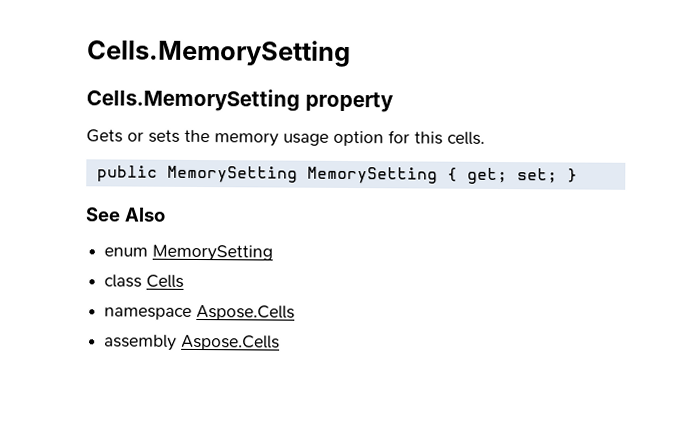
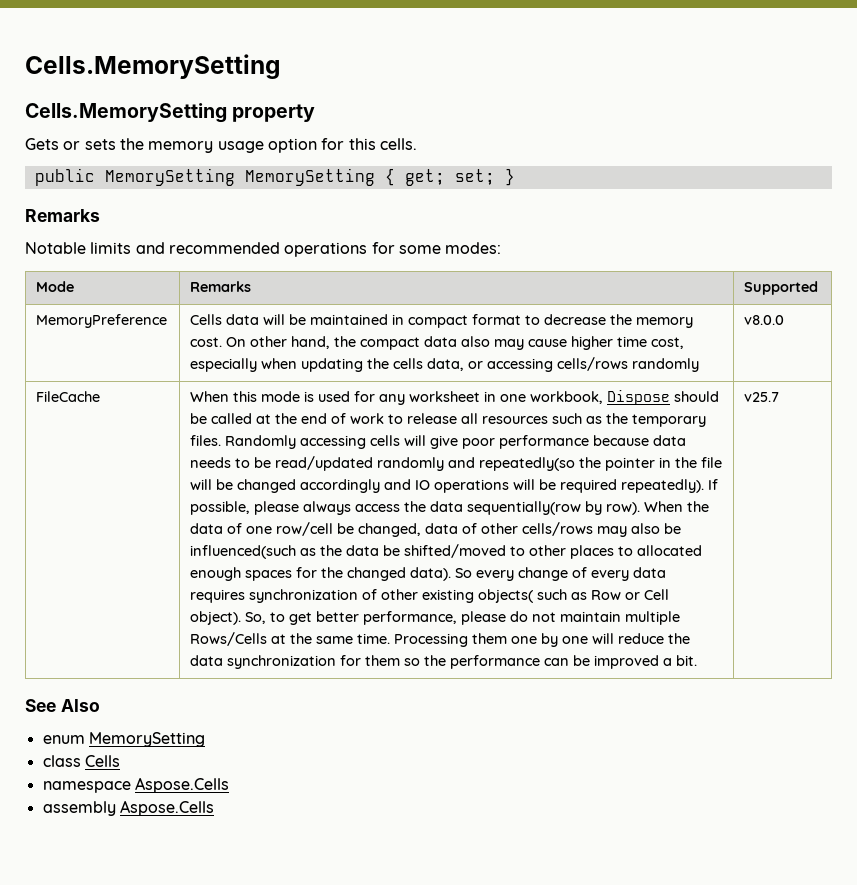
  public MemorySetting MemorySetting { get; set; }
+ Remarks
+ Notable limits and recommended operations for some modes:
+ Mode | Remarks | Supported
+ MemoryPreference | Cells data will be maintained in compact format to decrease the memory cost. On other hand, the compact data also may cause higher time cost, especially when updating the cells data, or accessing cells/rows randomly | v8.0.0
+ FileCache | When this mode is used for any worksheet in one workbook, Dispose should be called at the end of work to release all resources such as the temporary files. Randomly accessing cells will give poor performance because data needs to be read/updated randomly and repeatedly(so the pointer in the file will be changed accordingly and IO operations will be required repeatedly). If possible, please always access the data sequentially(row by row). When the data of one row/cell be changed, data of other cells/rows may also be influenced(such as the data be shifted/moved to other places to allocated enough spaces for the changed data). So every change of every data requires synchronization of other existing objects( such as Row or Cell object). So, to get better performance, please do not maintain multiple Rows/Cells at the same time. Processing them one by one will reduce the data synchronization for them so the performance can be improved a bit. | v25.7

